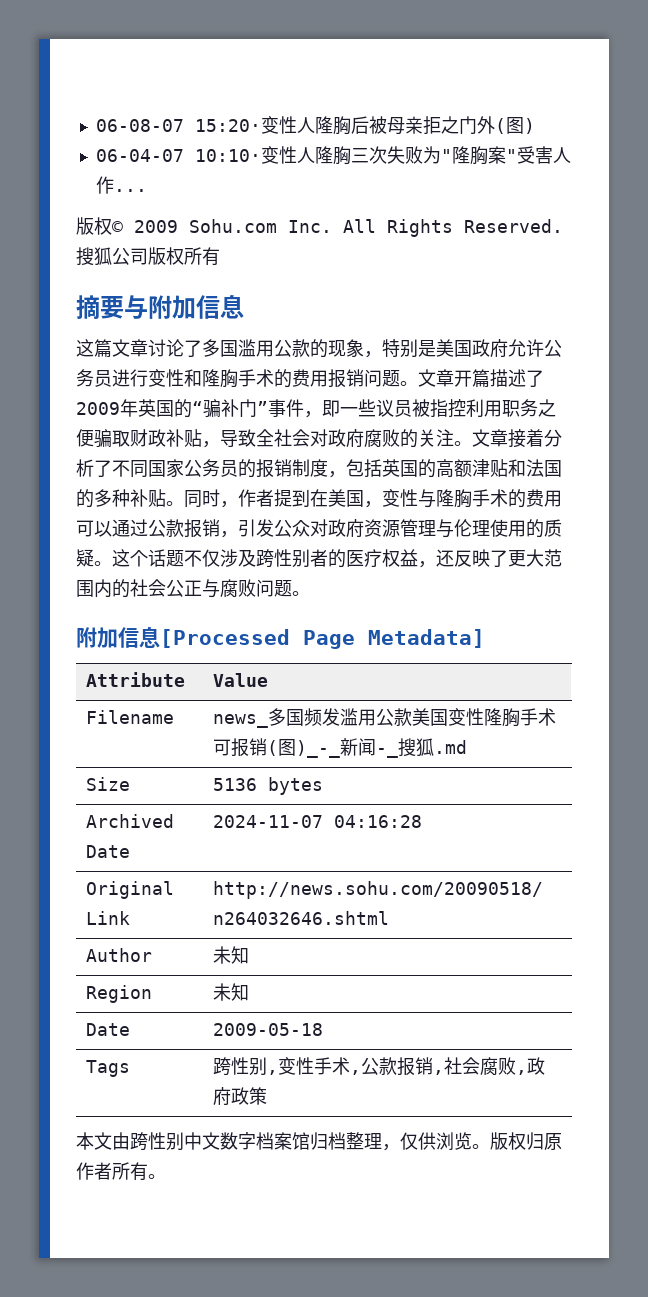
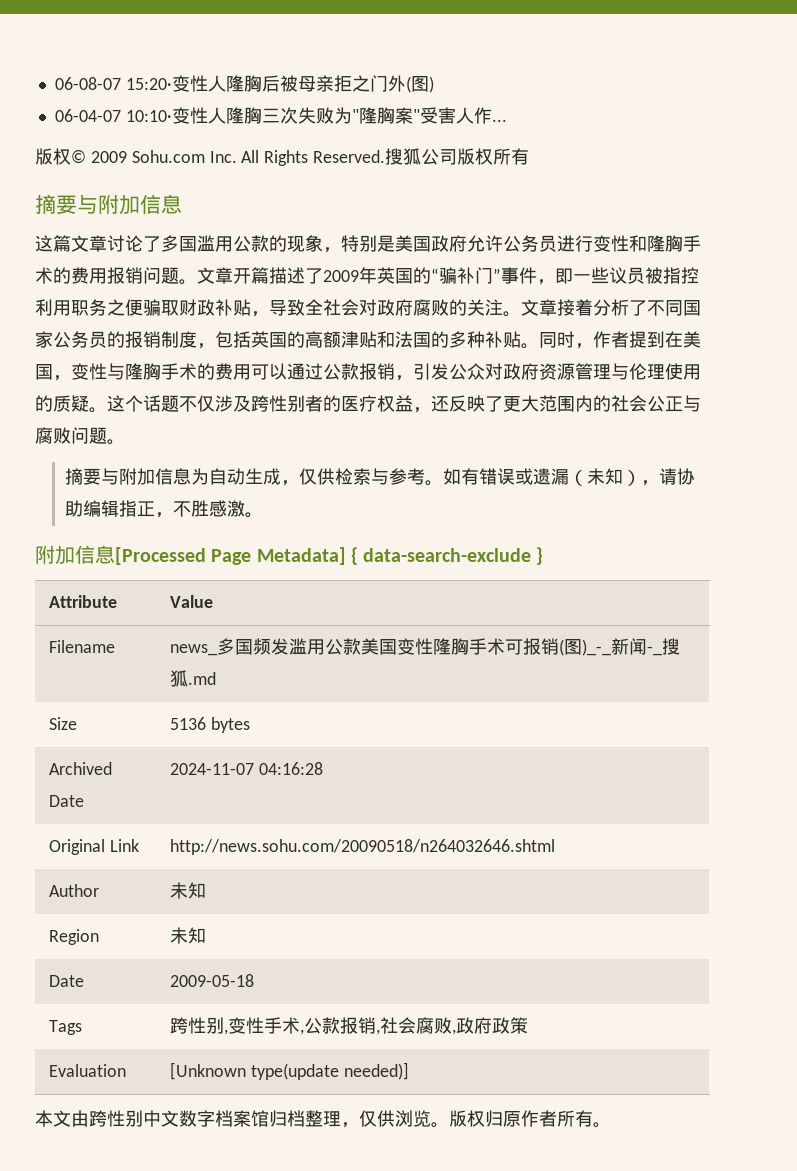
+ 摘要与附加信息为自动生成，仅供检索与参考。如有错误或遗漏（未知），请协助编辑指正，不胜感激。
- 附加信息[Processed Page Metadata]
+ 附加信息[Processed Page Metadata] { data-search-exclude }
+ Evaluation | [Unknown type(update needed)]

